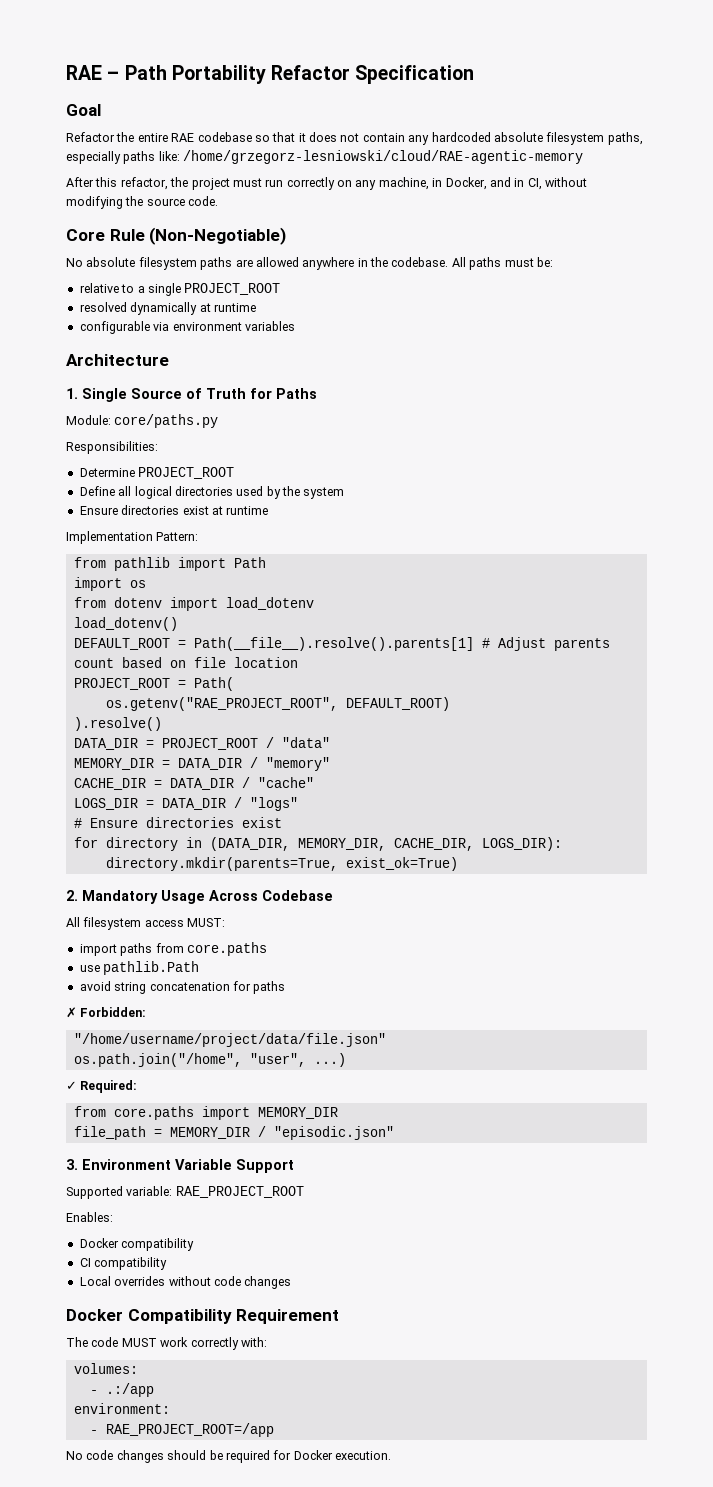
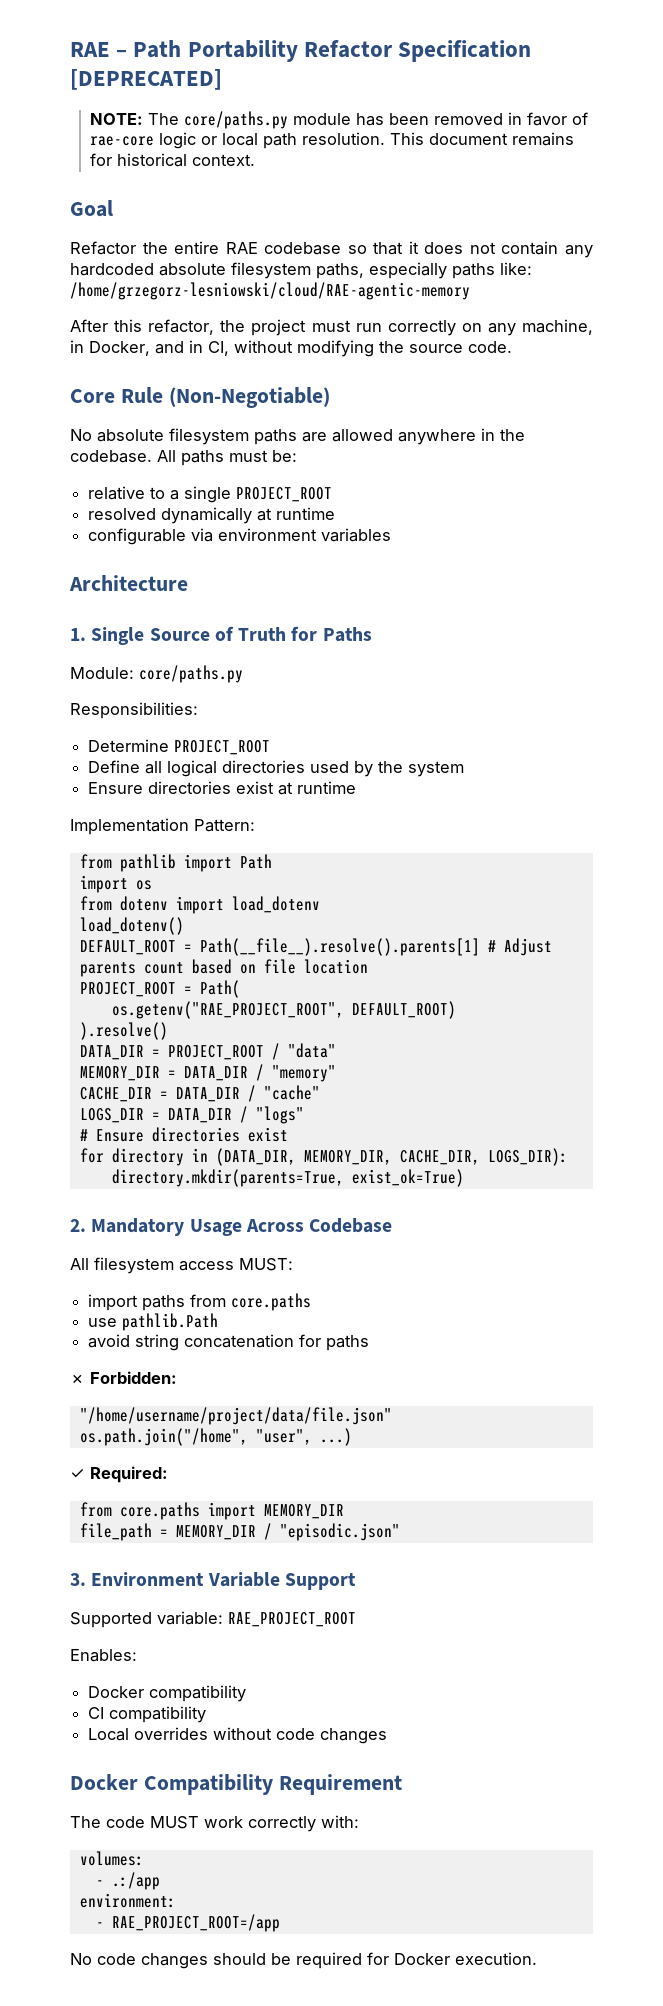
- RAE – Path Portability Refactor Specification
+ RAE – Path Portability Refactor Specification [DEPRECATED]
+ NOTE: The core/paths.py module has been removed in favor of rae-core logic or local path resolution. This document remains for historical context.

